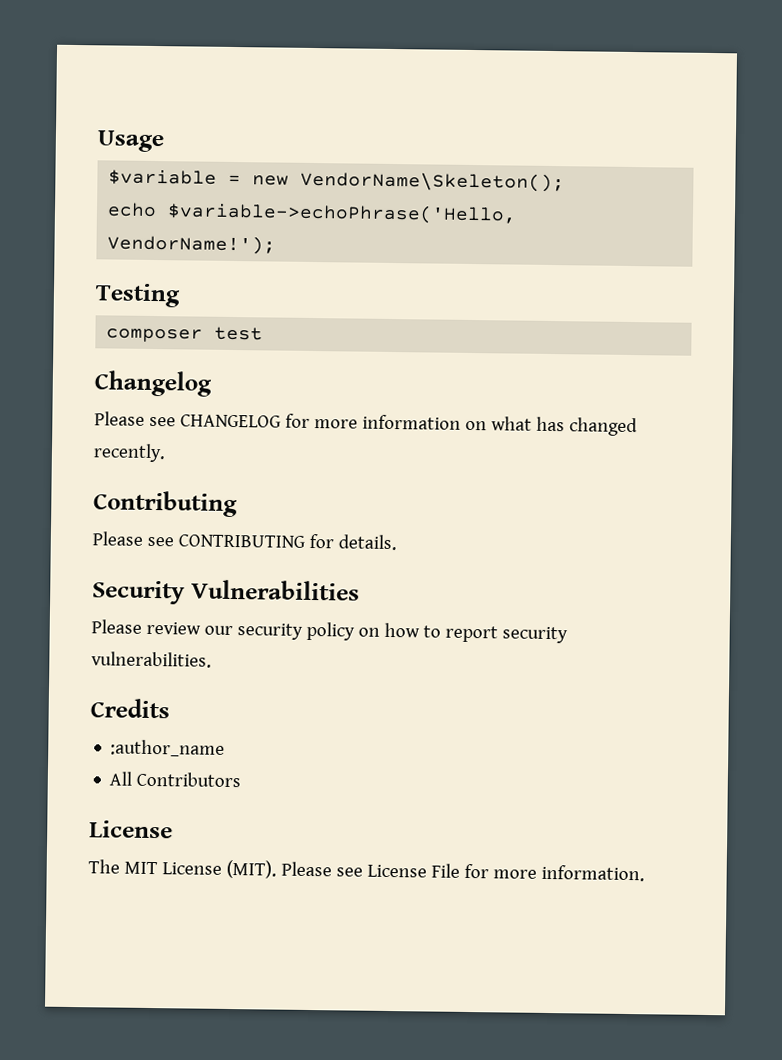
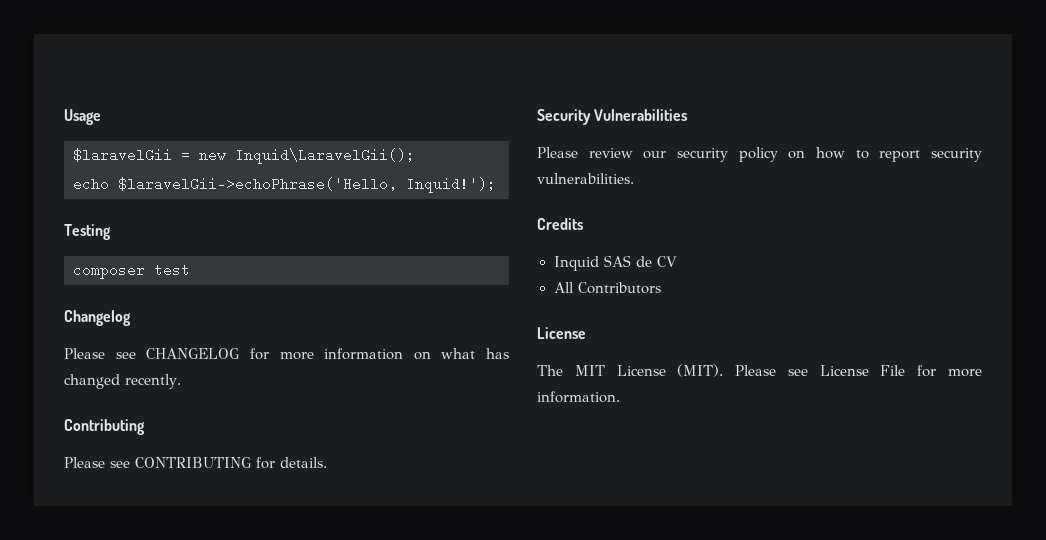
- $variable = new VendorName\Skeleton();
+ $laravelGii = new Inquid\LaravelGii();
- echo $variable->echoPhrase('Hello, VendorName!');
+ echo $laravelGii->echoPhrase('Hello, Inquid!');
- :author_name
+ Inquid SAS de CV

